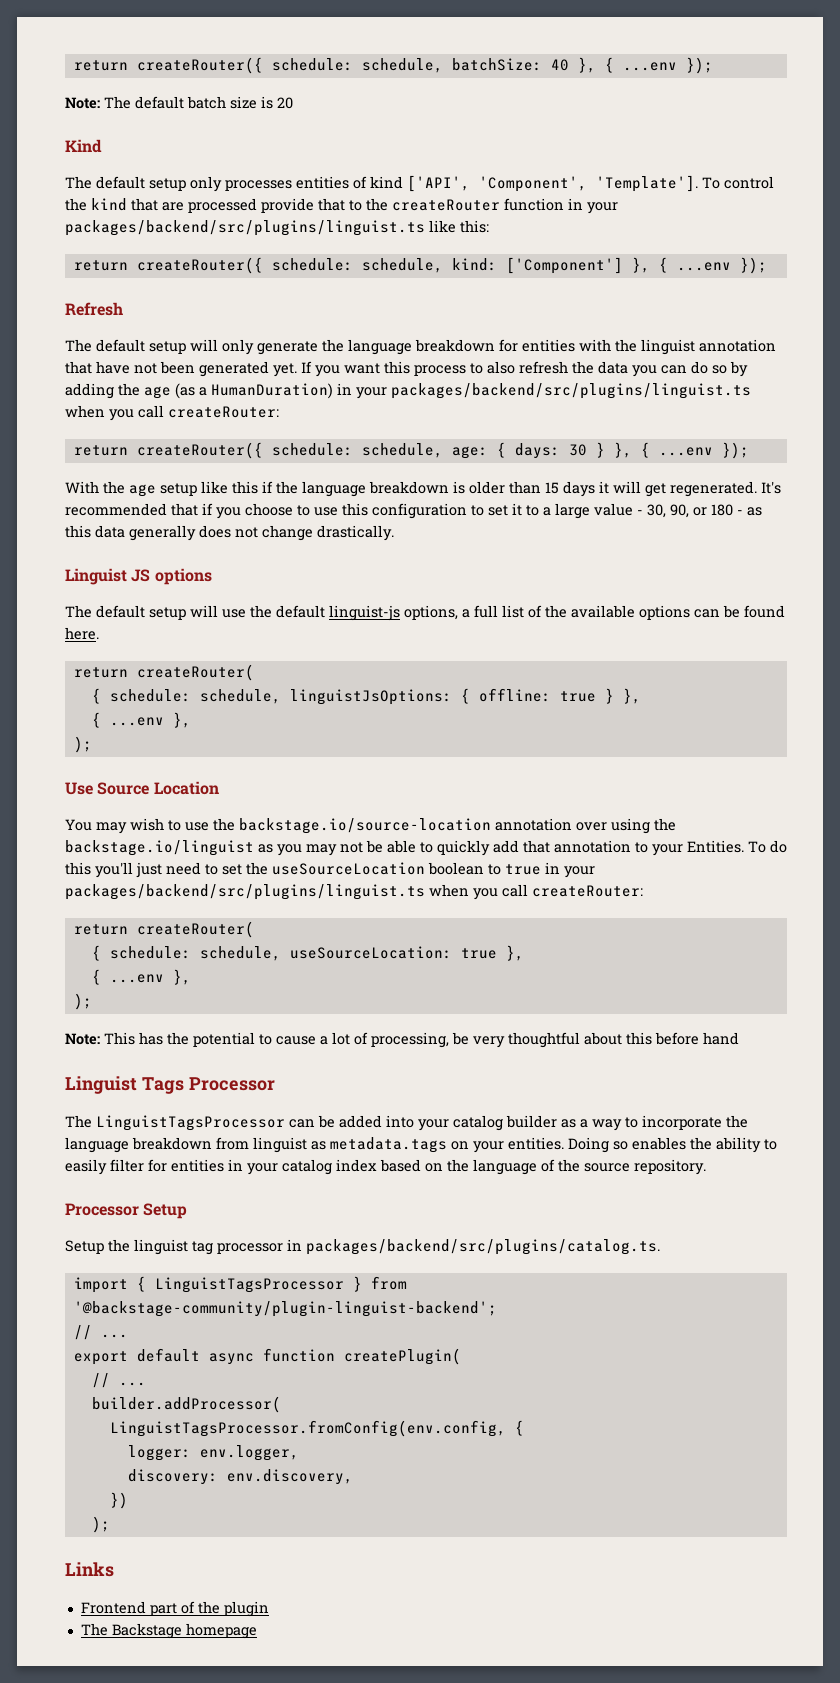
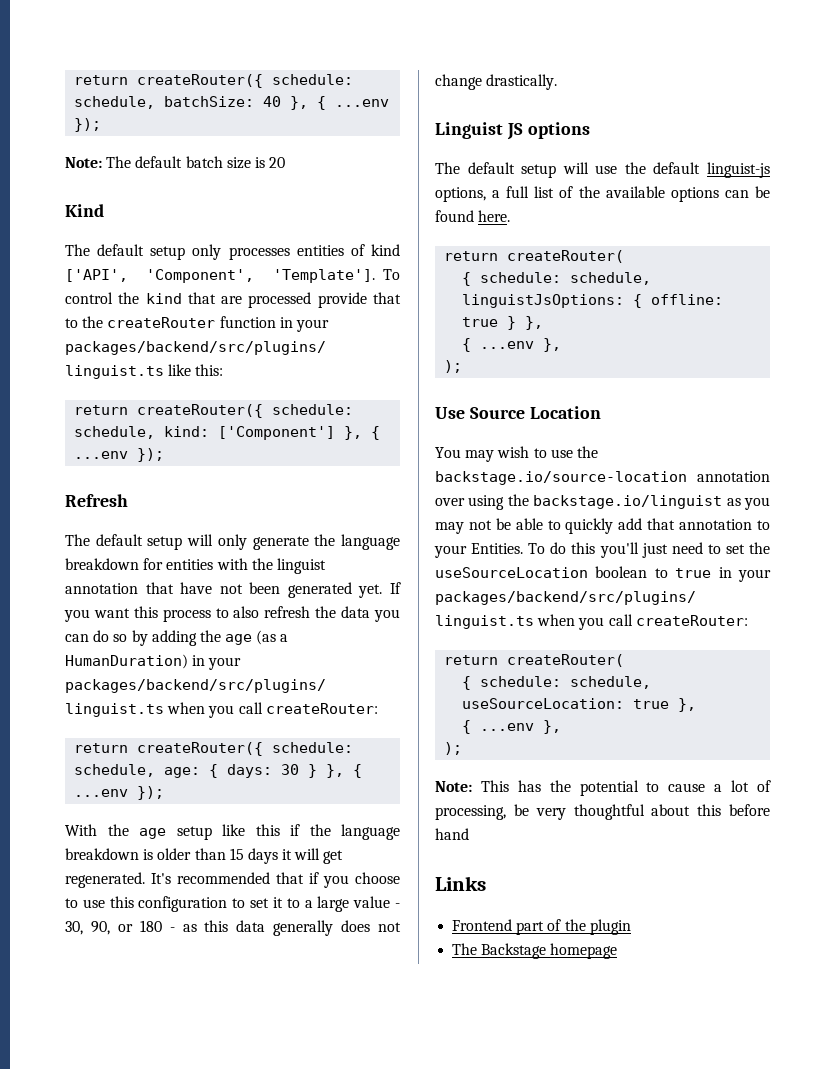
- Linguist Tags Processor
- The LinguistTagsProcessor can be added into your catalog builder as a way to incorporate the language breakdown from linguist as metadata.tags on your entities. Doing so enables the ability to easily filter for entities in your catalog index based on the language of the source repository.
- Processor Setup
- Setup the linguist tag processor in packages/backend/src/plugins/catalog.ts.
- import { LinguistTagsProcessor } from '@backstage-community/plugin-linguist-backend';
- // ...
- export default async function createPlugin(
- // ...
- builder.addProcessor(
- LinguistTagsProcessor.fromConfig(env.config, {
- logger: env.logger,
- discovery: env.discovery,
- })
- );

